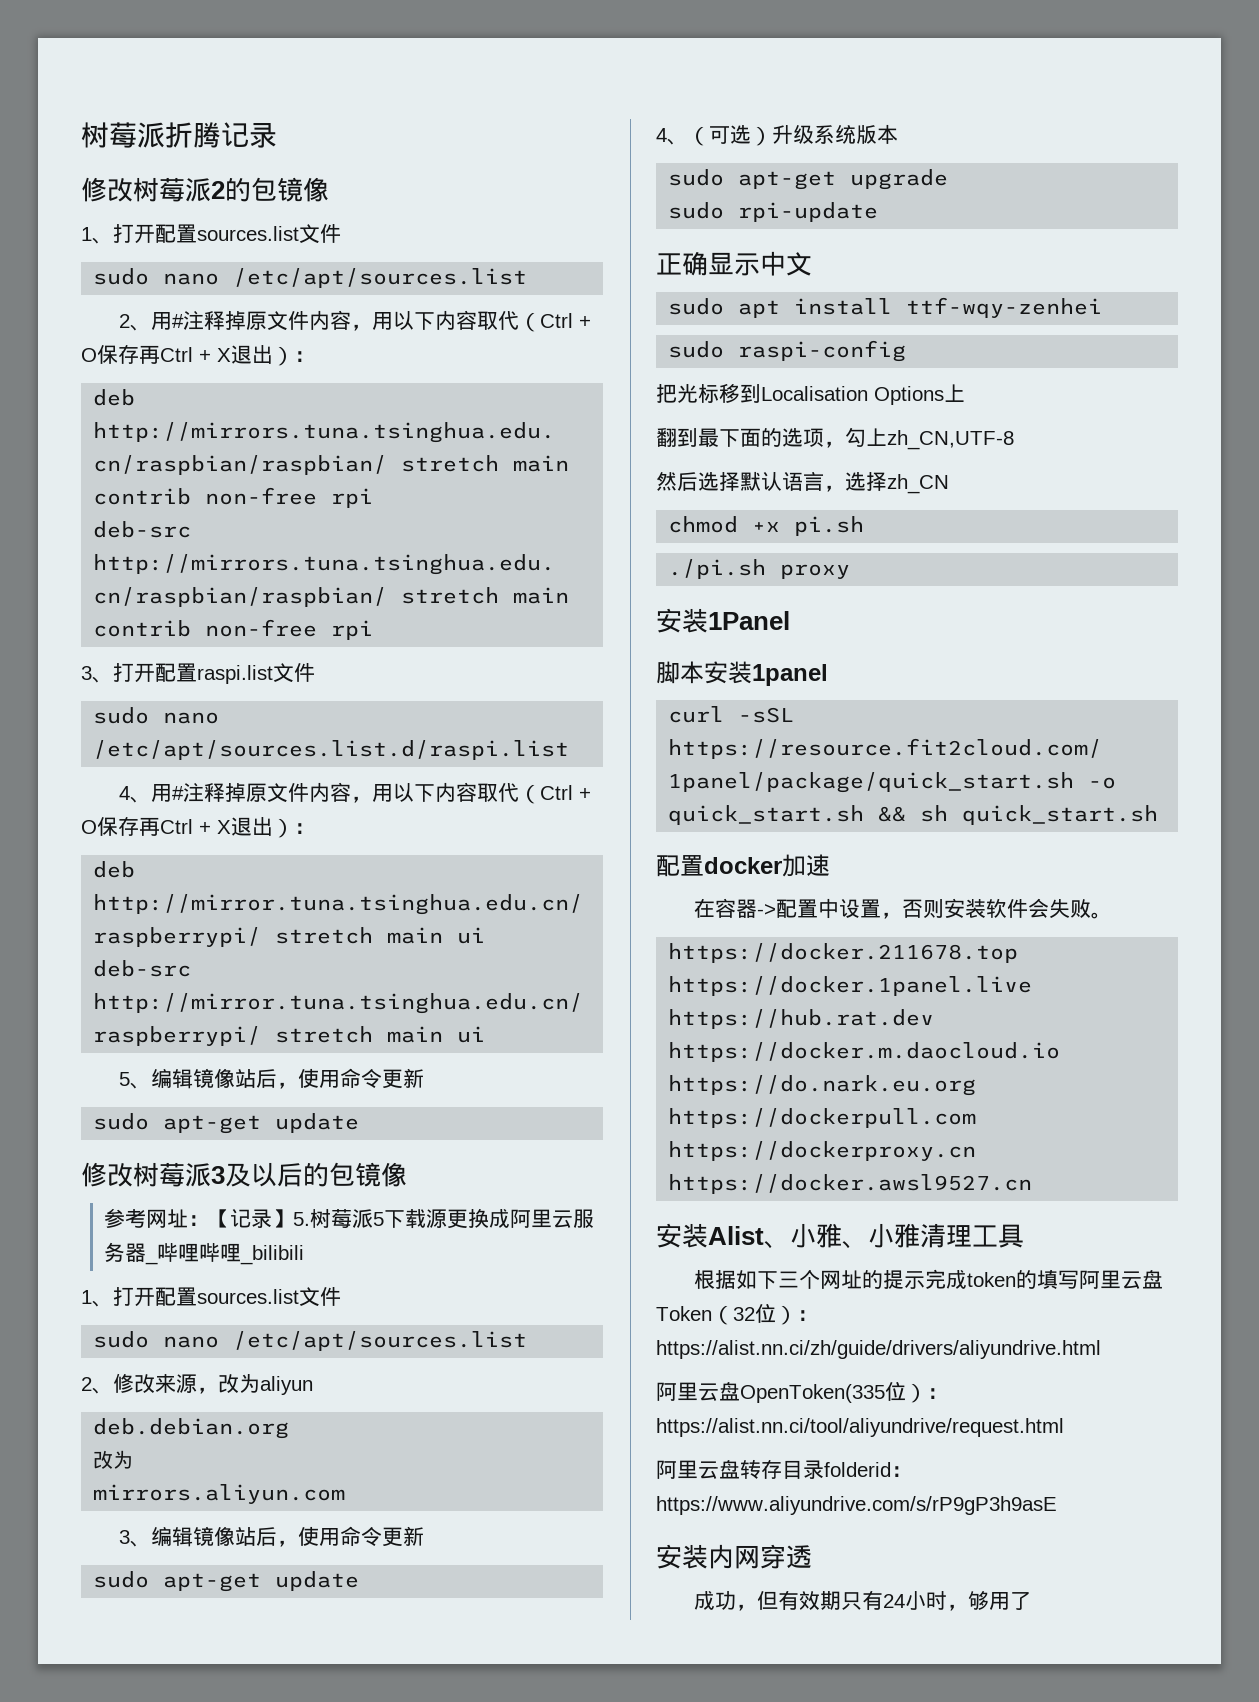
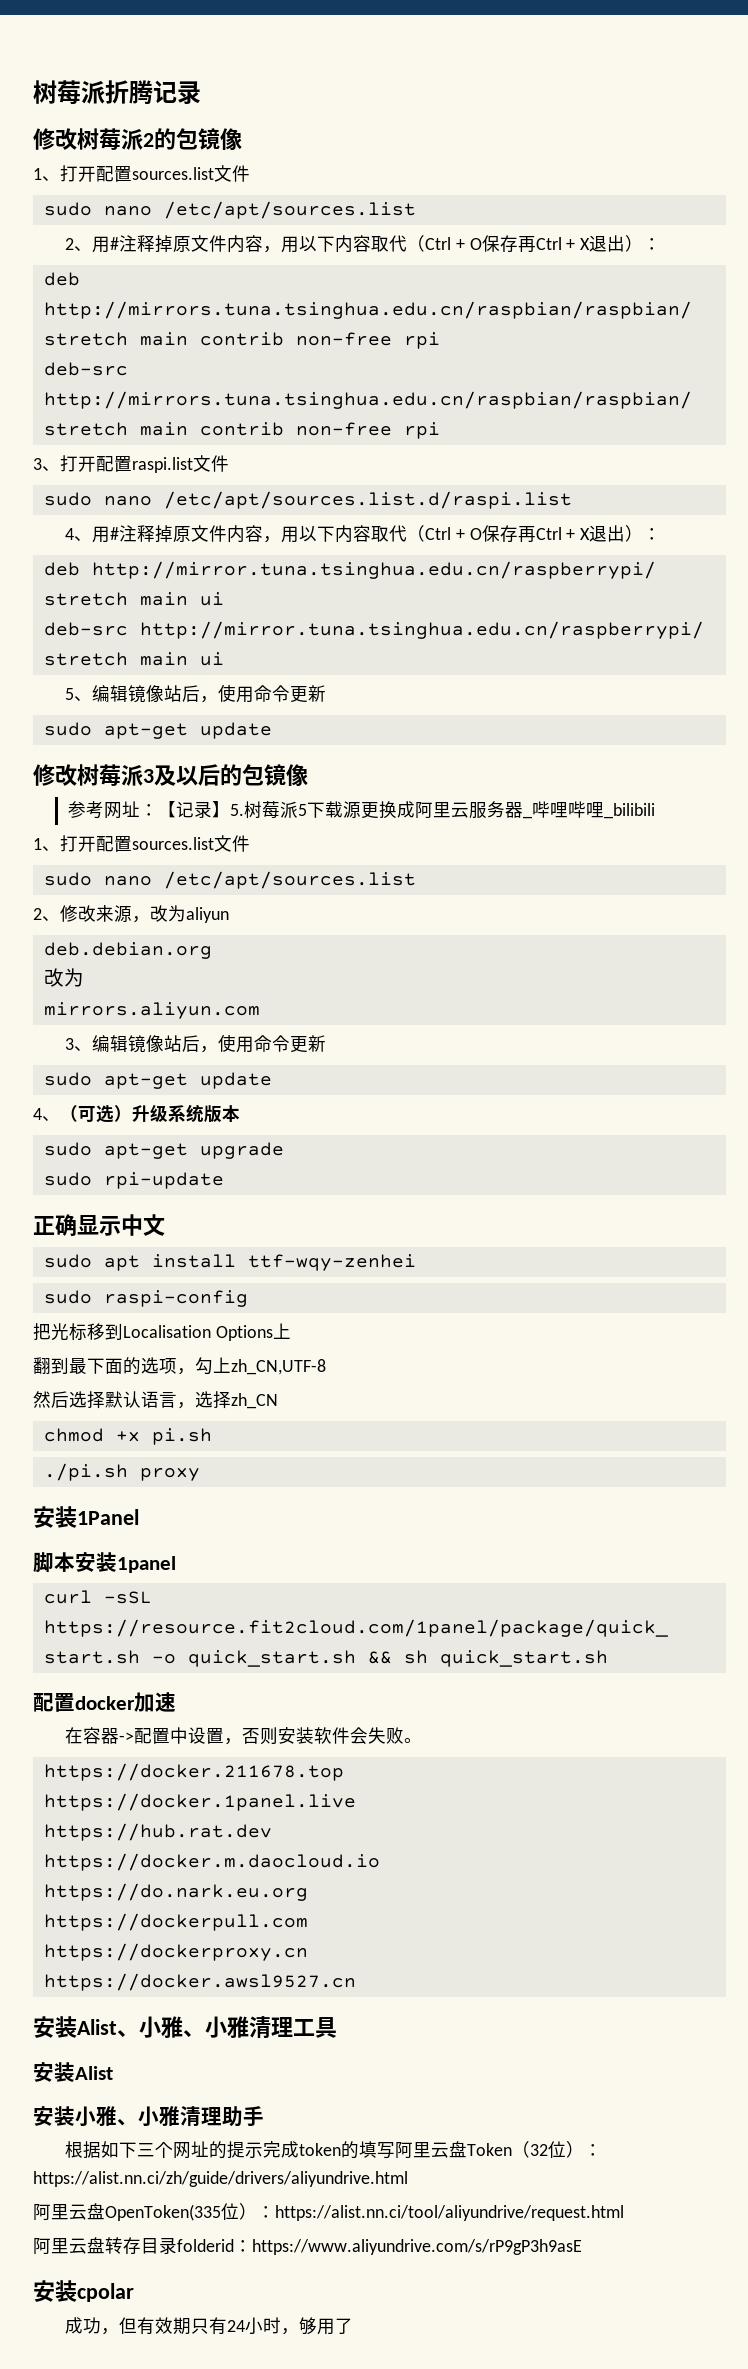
  安装Alist、小雅、小雅清理工具
+ 安装Alist
+ 安装小雅、小雅清理助手
- 安装内网穿透
+ 安装cpolar

